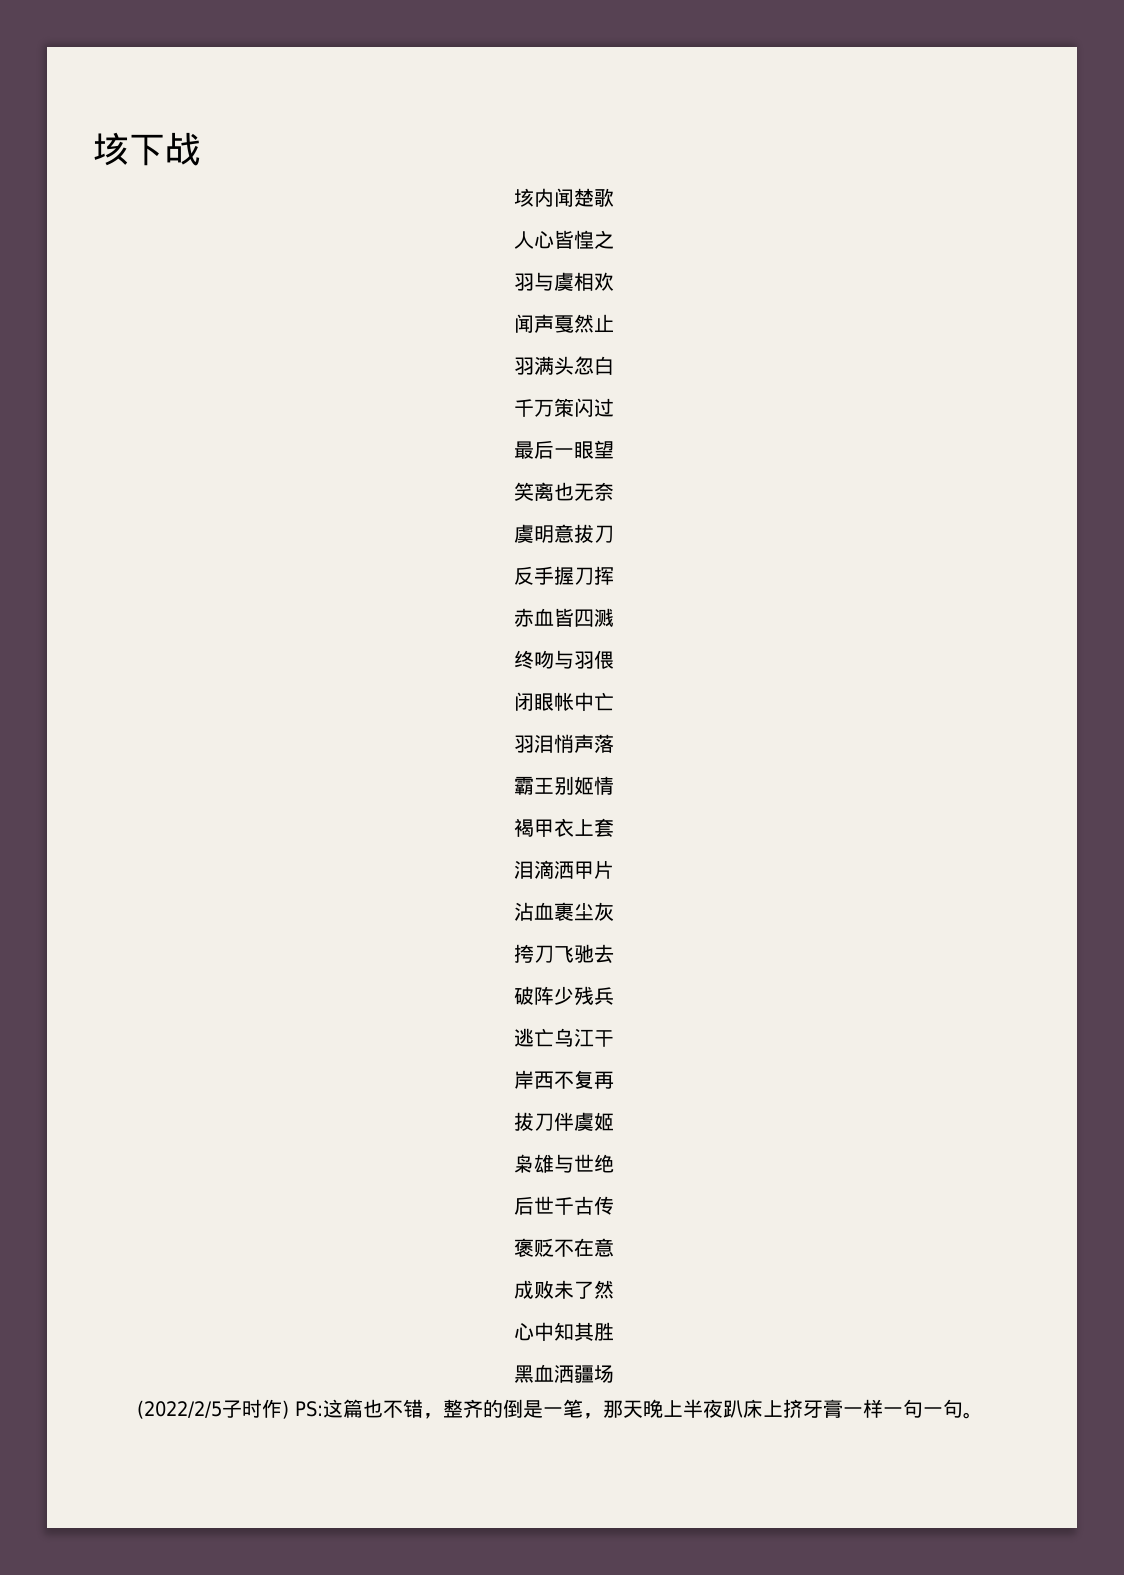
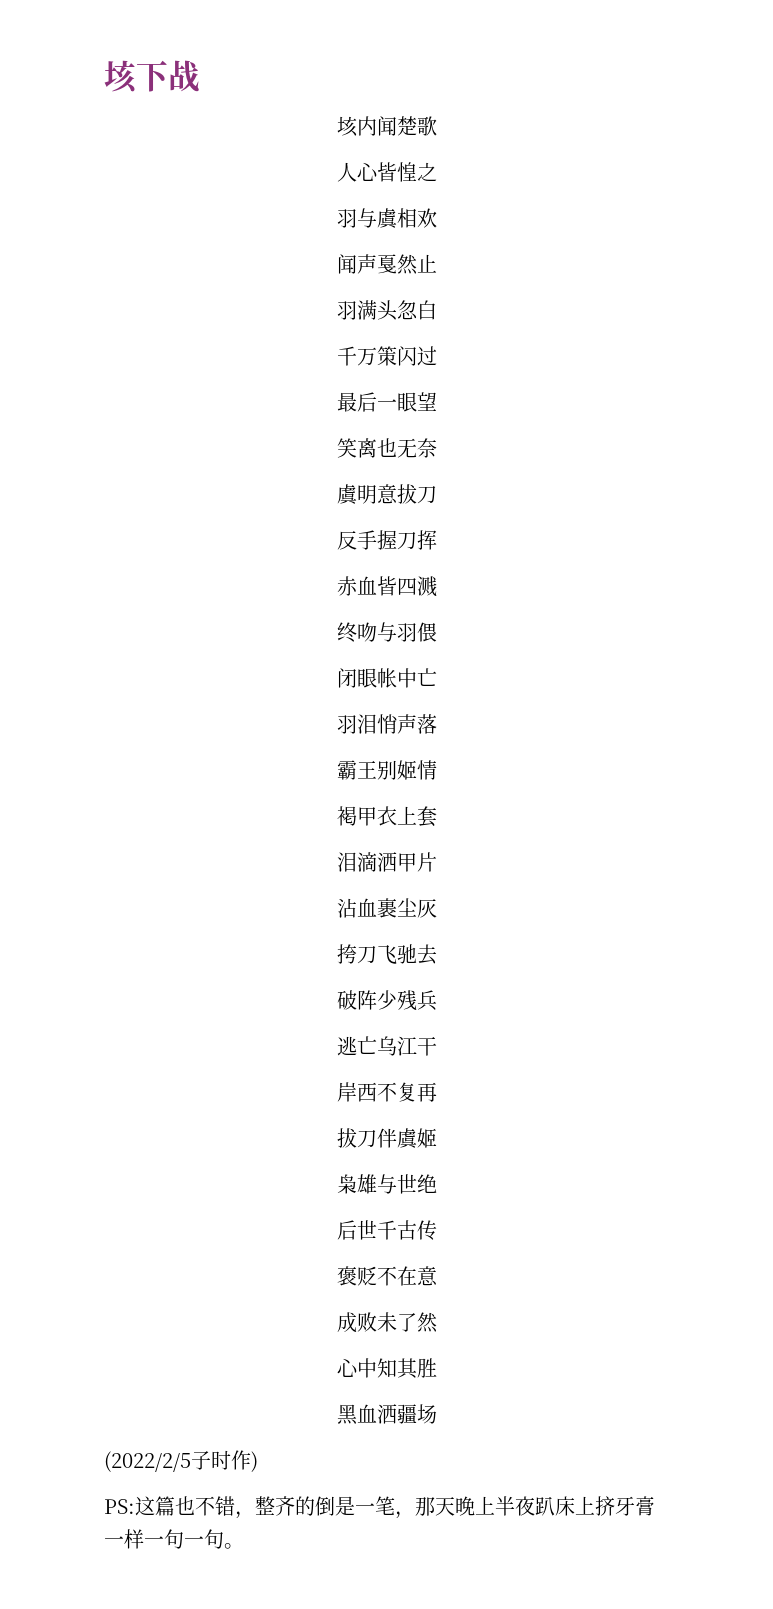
- (2022/2/5子时作) PS:这篇也不错，整齐的倒是一笔，那天晚上半夜趴床上挤牙膏一样一句一句。
+ (2022/2/5子时作)
+ PS:这篇也不错，整齐的倒是一笔，那天晚上半夜趴床上挤牙膏一样一句一句。

